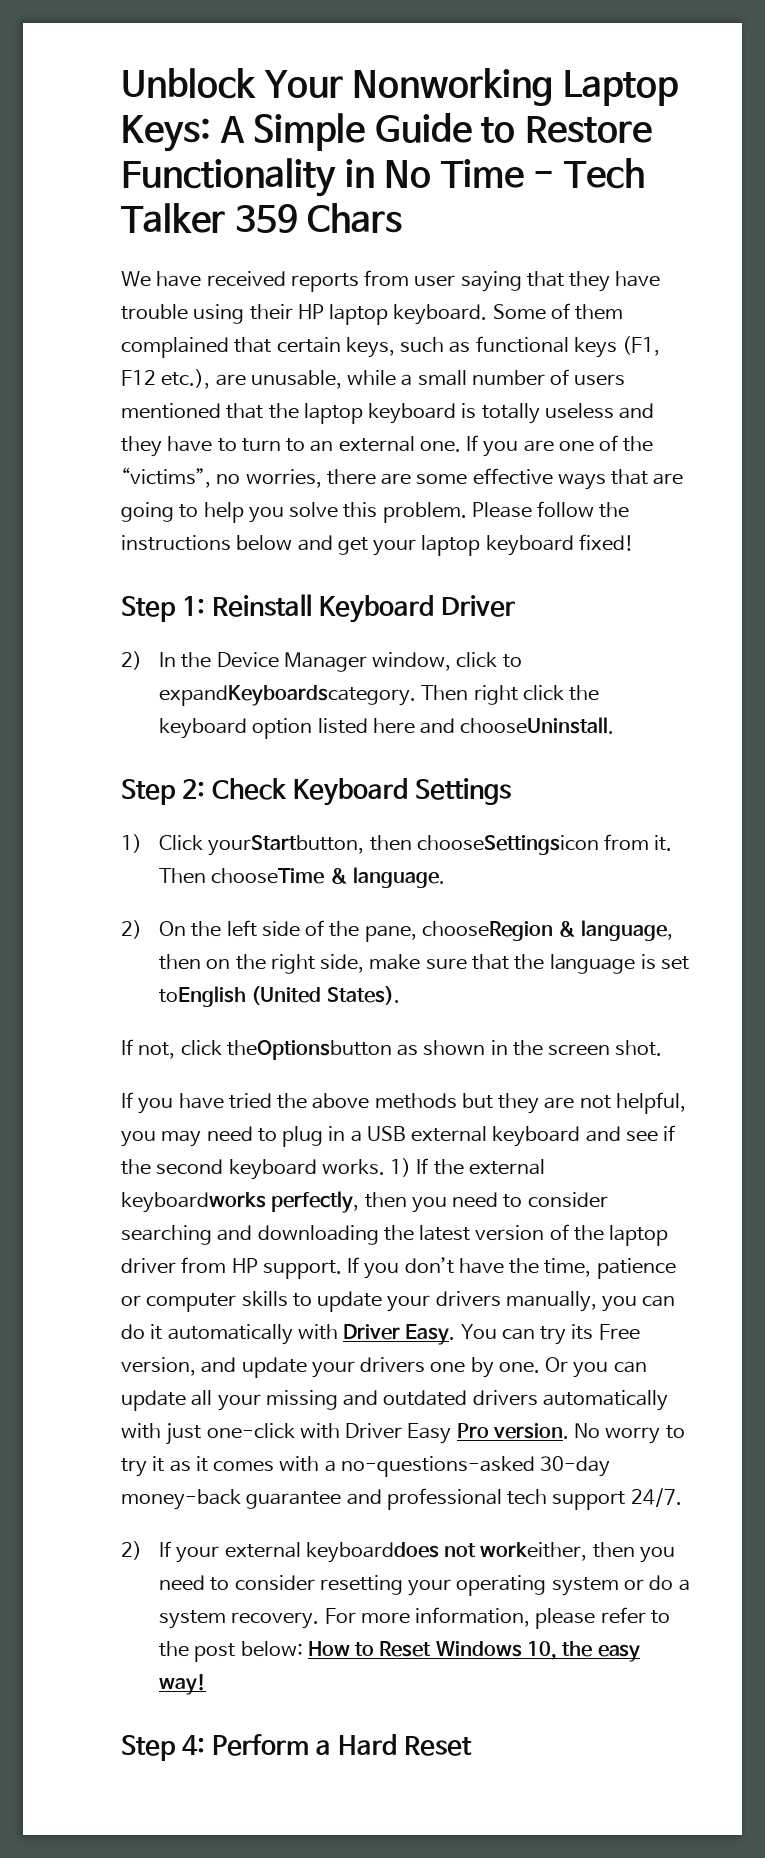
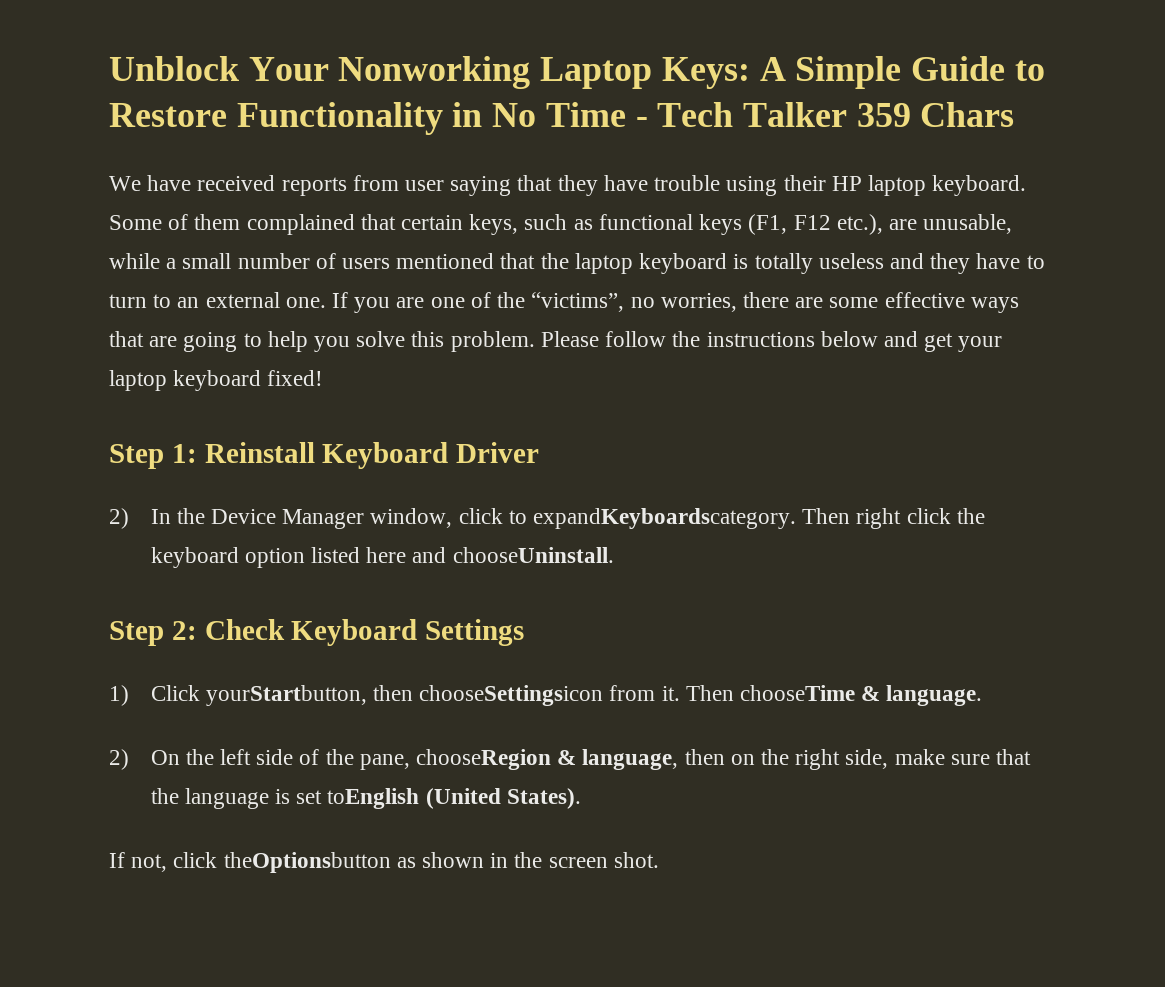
- If you have tried the above methods but they are not helpful, you may need to plug in a USB external keyboard and see if the second keyboard works. 1) If the external keyboardworks perfectly, then you need to consider searching and downloading the latest version of the laptop driver from HP support. If you don’t have the time, patience or computer skills to update your drivers manually, you can do it automatically with Driver Easy. You can try its Free version, and update your drivers one by one. Or you can update all your missing and outdated drivers automatically with just one-click with Driver Easy Pro version. No worry to try it as it comes with a no-questions-asked 30-day money-back guarantee and professional tech support 24/7.
- 2) If your external keyboarddoes not workeither, then you need to consider resetting your operating system or do a system recovery. For more information, please refer to the post below: How to Reset Windows 10, the easy way!
- Step 4: Perform a Hard Reset

